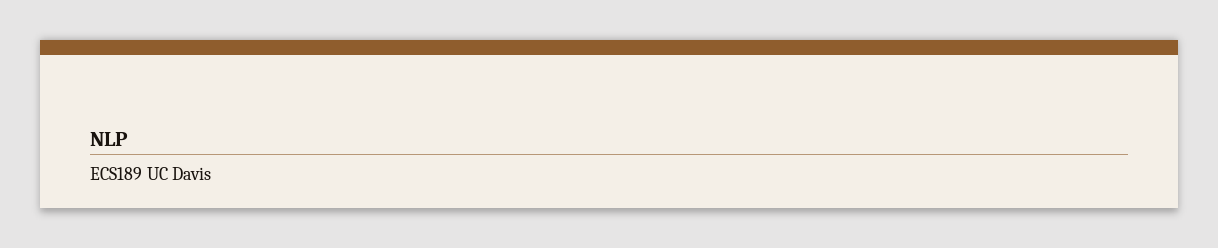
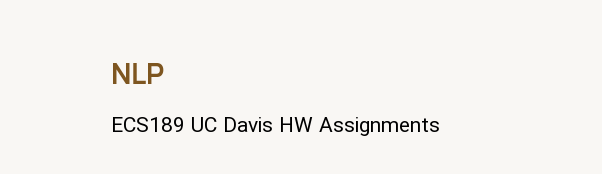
- ECS189 UC Davis
+ ECS189 UC Davis HW Assignments

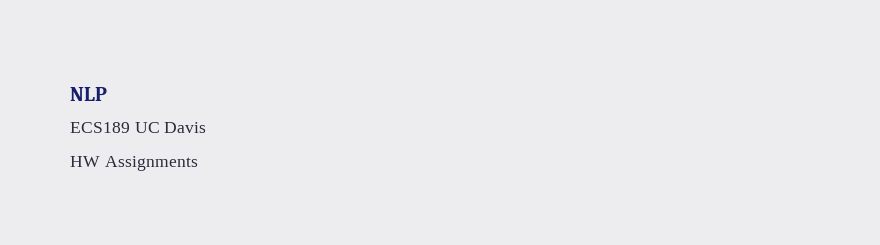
- ECS189 UC Davis HW Assignments
+ ECS189 UC Davis
+ HW Assignments

